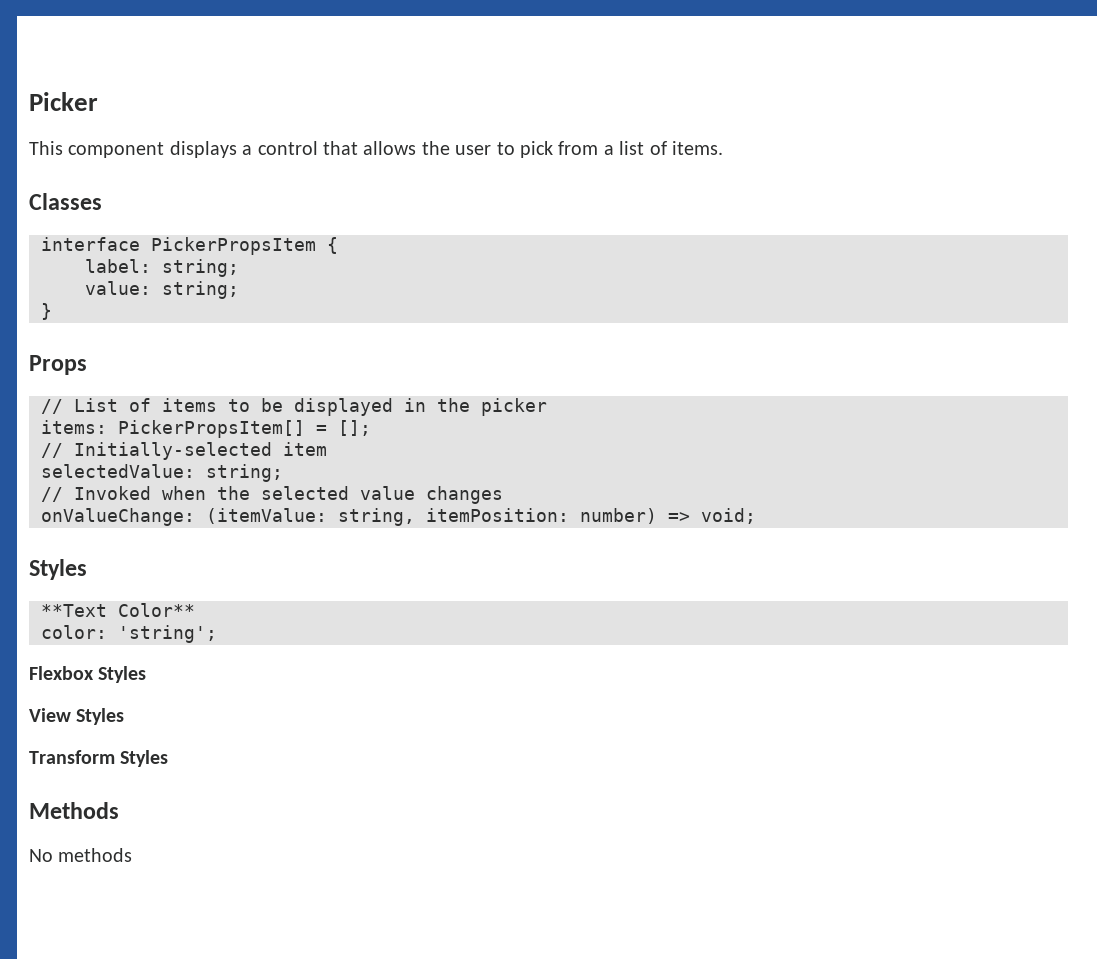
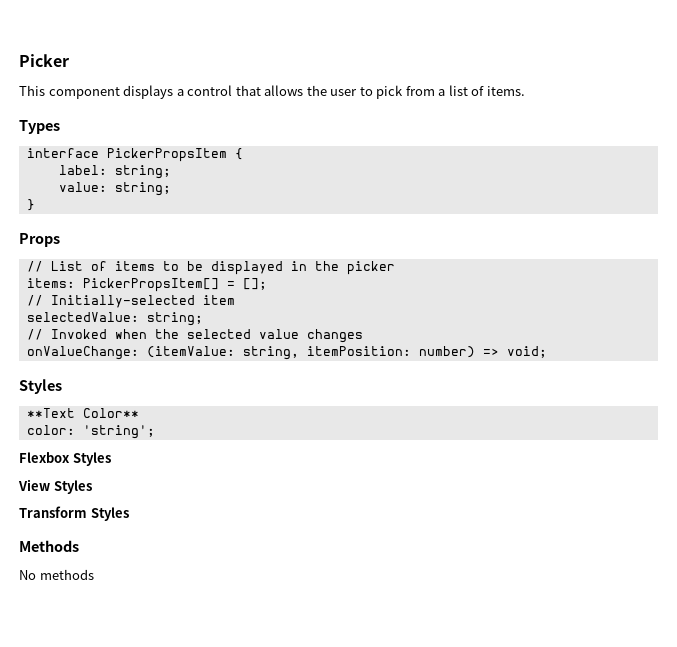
- Classes
+ Types

